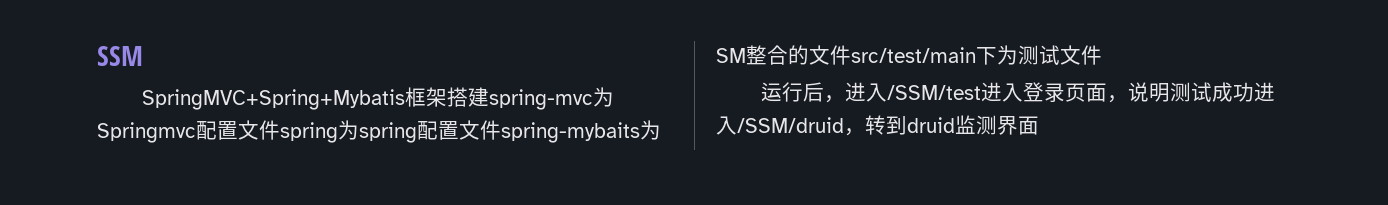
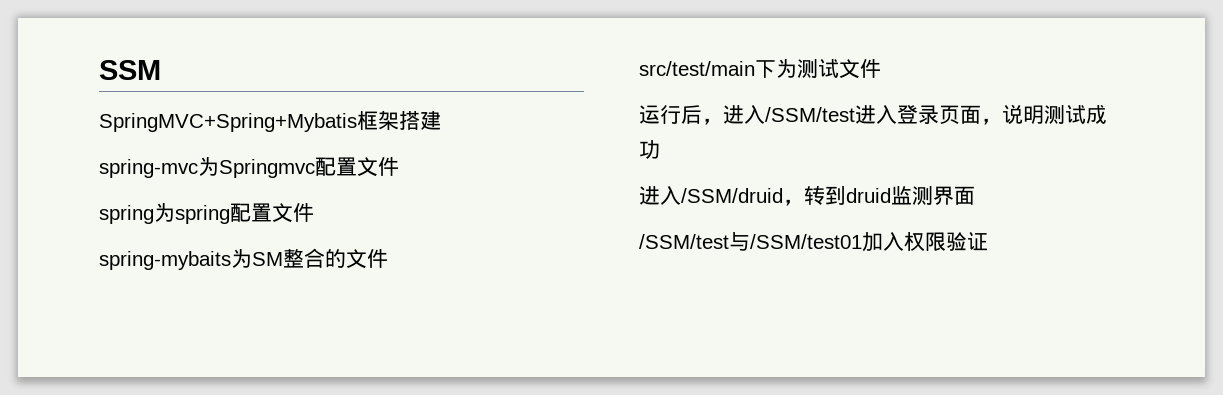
- SpringMVC+Spring+Mybatis框架搭建spring-mvc为Springmvc配置文件spring为spring配置文件spring-mybaits为SM整合的文件src/test/main下为测试文件
+ SpringMVC+Spring+Mybatis框架搭建
+ spring-mvc为Springmvc配置文件
+ spring为spring配置文件
+ spring-mybaits为SM整合的文件
+ src/test/main下为测试文件
- 运行后，进入/SSM/test进入登录页面，说明测试成功进入/SSM/druid，转到druid监测界面
+ 运行后，进入/SSM/test进入登录页面，说明测试成功
+ 进入/SSM/druid，转到druid监测界面
+ /SSM/test与/SSM/test01加入权限验证

